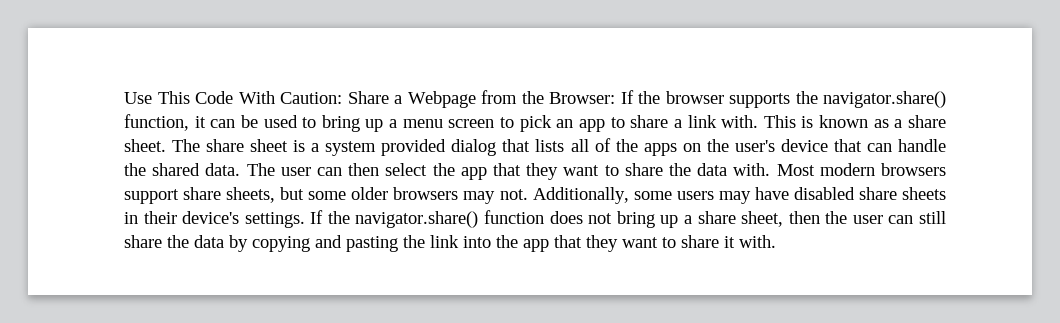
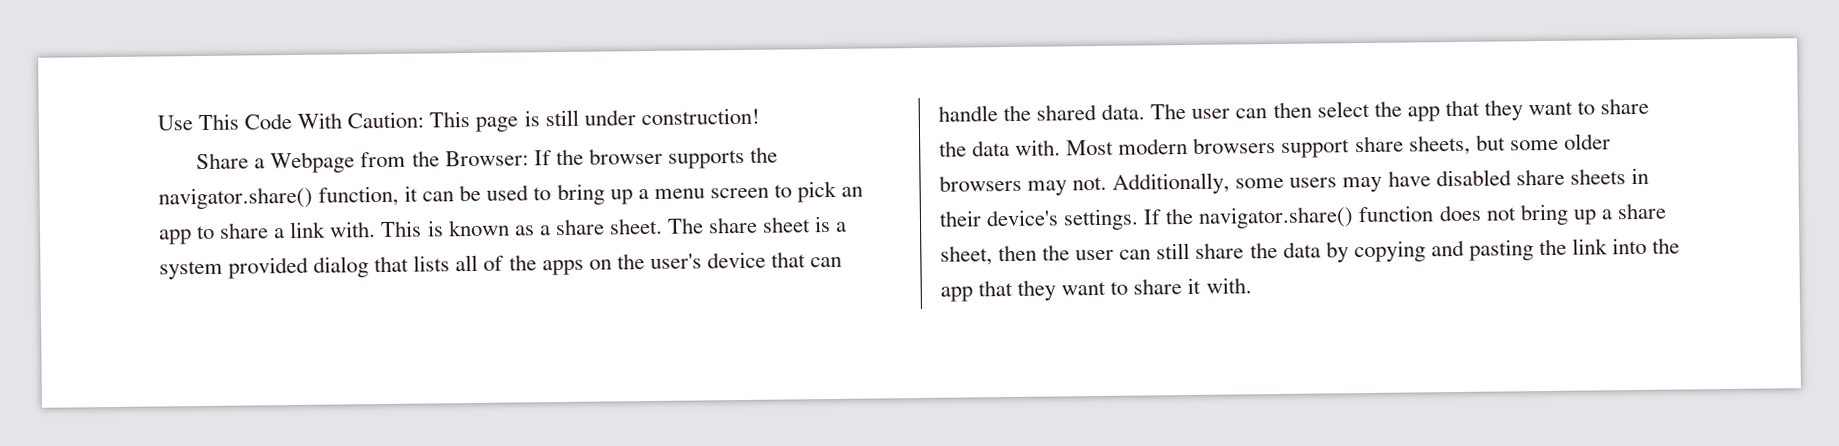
- Use This Code With Caution: Share a Webpage from the Browser: If the browser supports the navigator.share() function, it can be used to bring up a menu screen to pick an app to share a link with.
+ Use This Code With Caution: This page is still under construction!
+ Share a Webpage from the Browser: If the browser supports the navigator.share() function, it can be used to bring up a menu screen to pick an app to share a link with.

